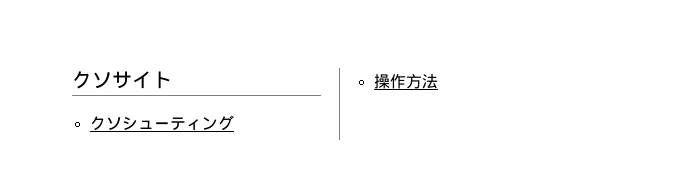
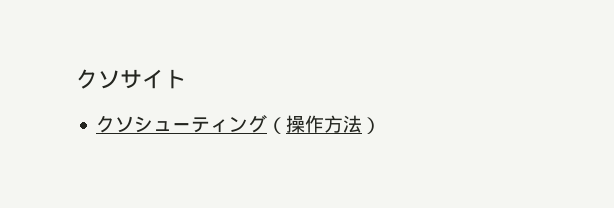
- クソシューティング
- 操作方法
+ クソシューティング（操作方法）

